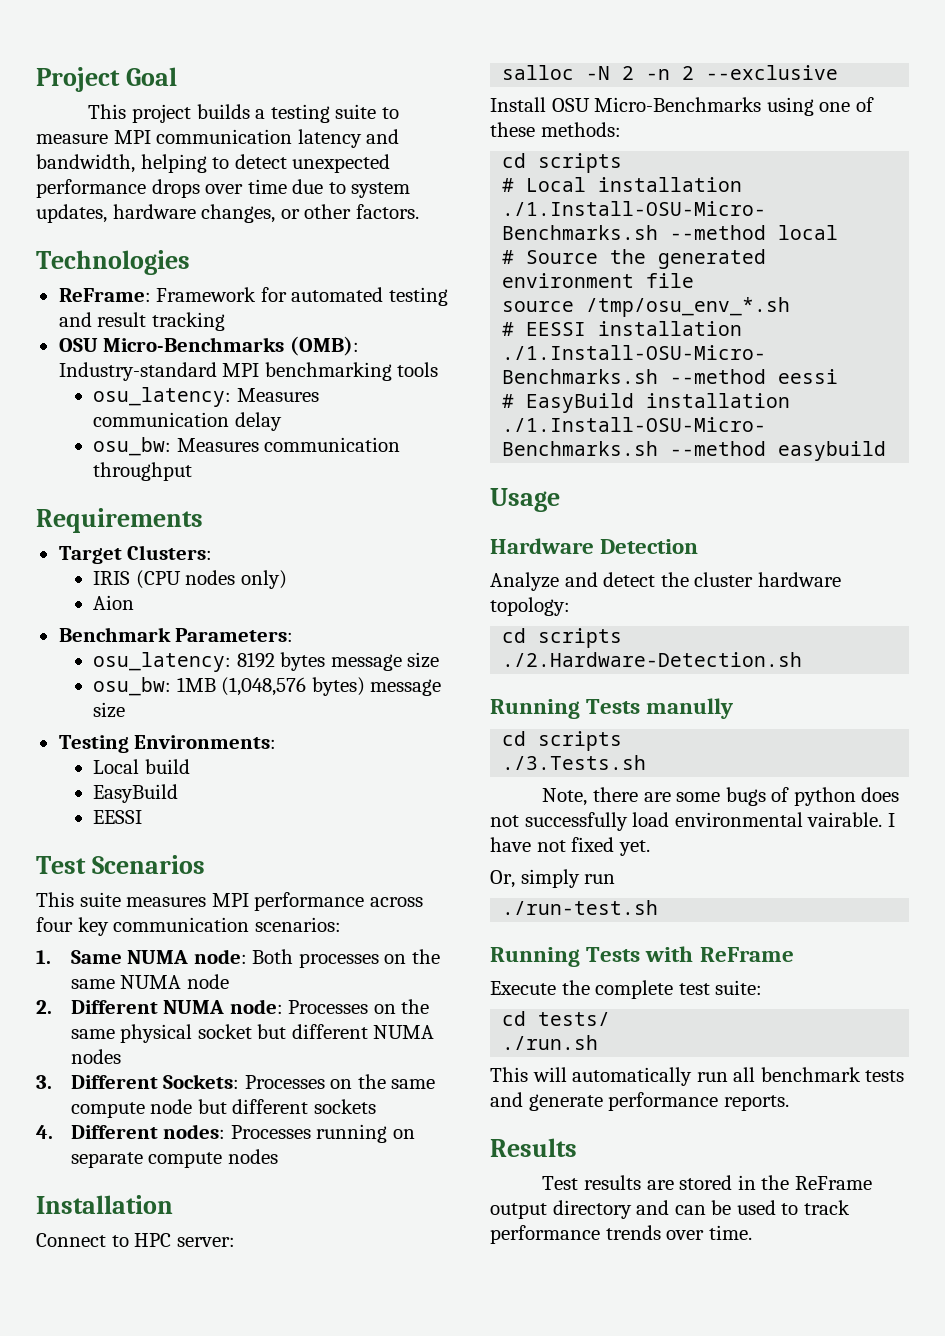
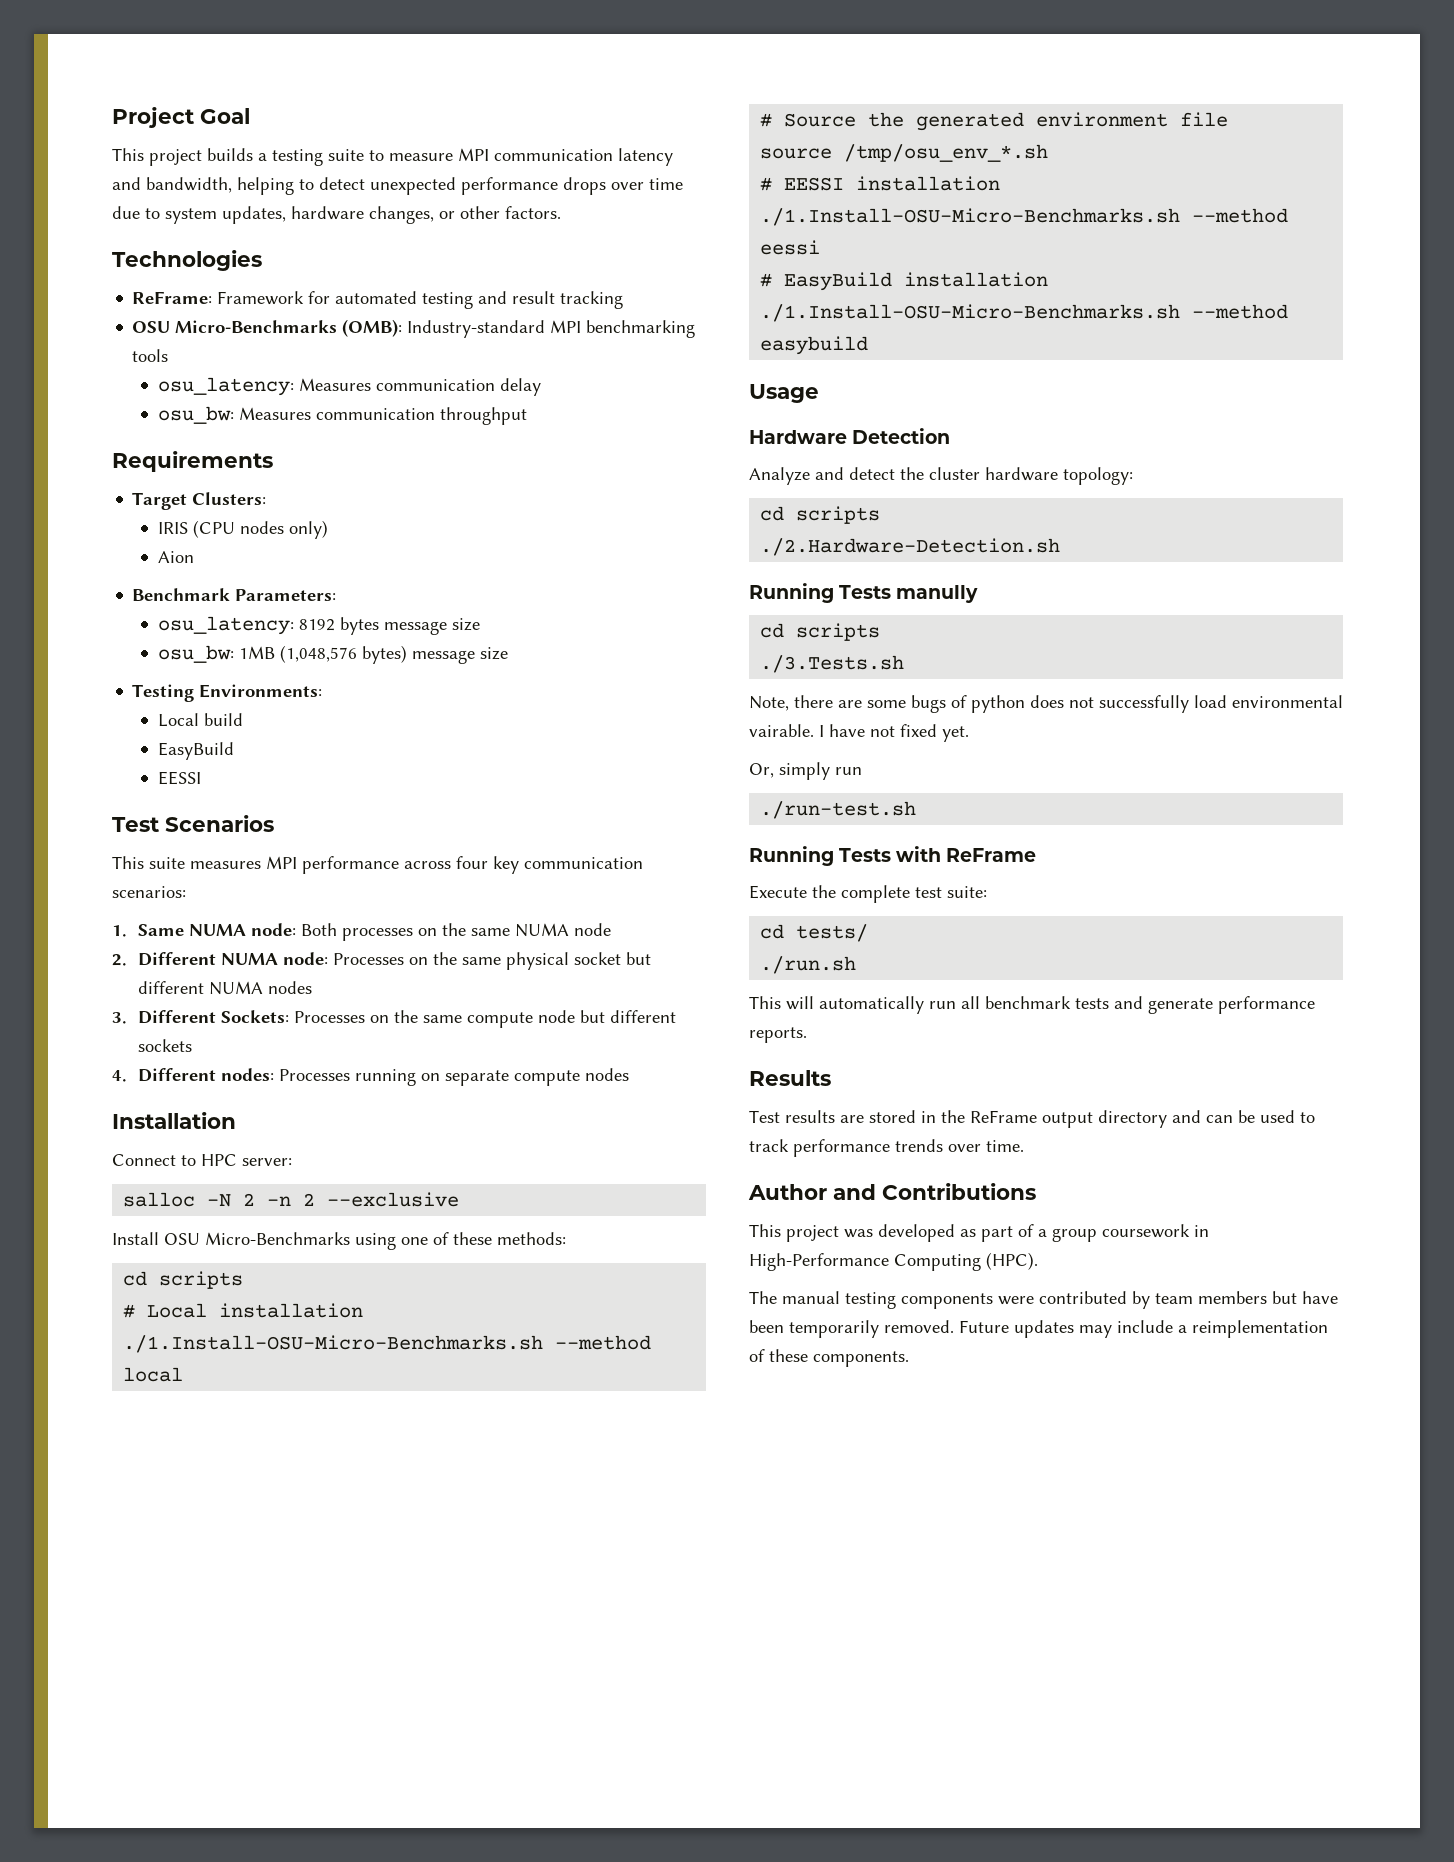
+ Author and Contributions
+ This project was developed as part of a group coursework in High-Performance Computing (HPC).
+ The manual testing components were contributed by team members but have been temporarily removed. Future updates may include a reimplementation of these components.

